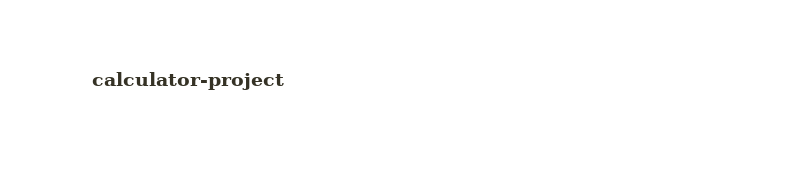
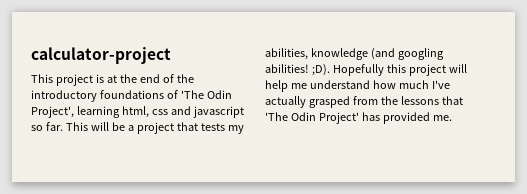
+ This project is at the end of the introductory foundations of 'The Odin Project', learning html, css and javascript so far. This will be a project that tests my abilities, knowledge (and googling abilities! ;D). Hopefully this project will help me understand how much I've actually grasped from the lessons that 'The Odin Project' has provided me.

